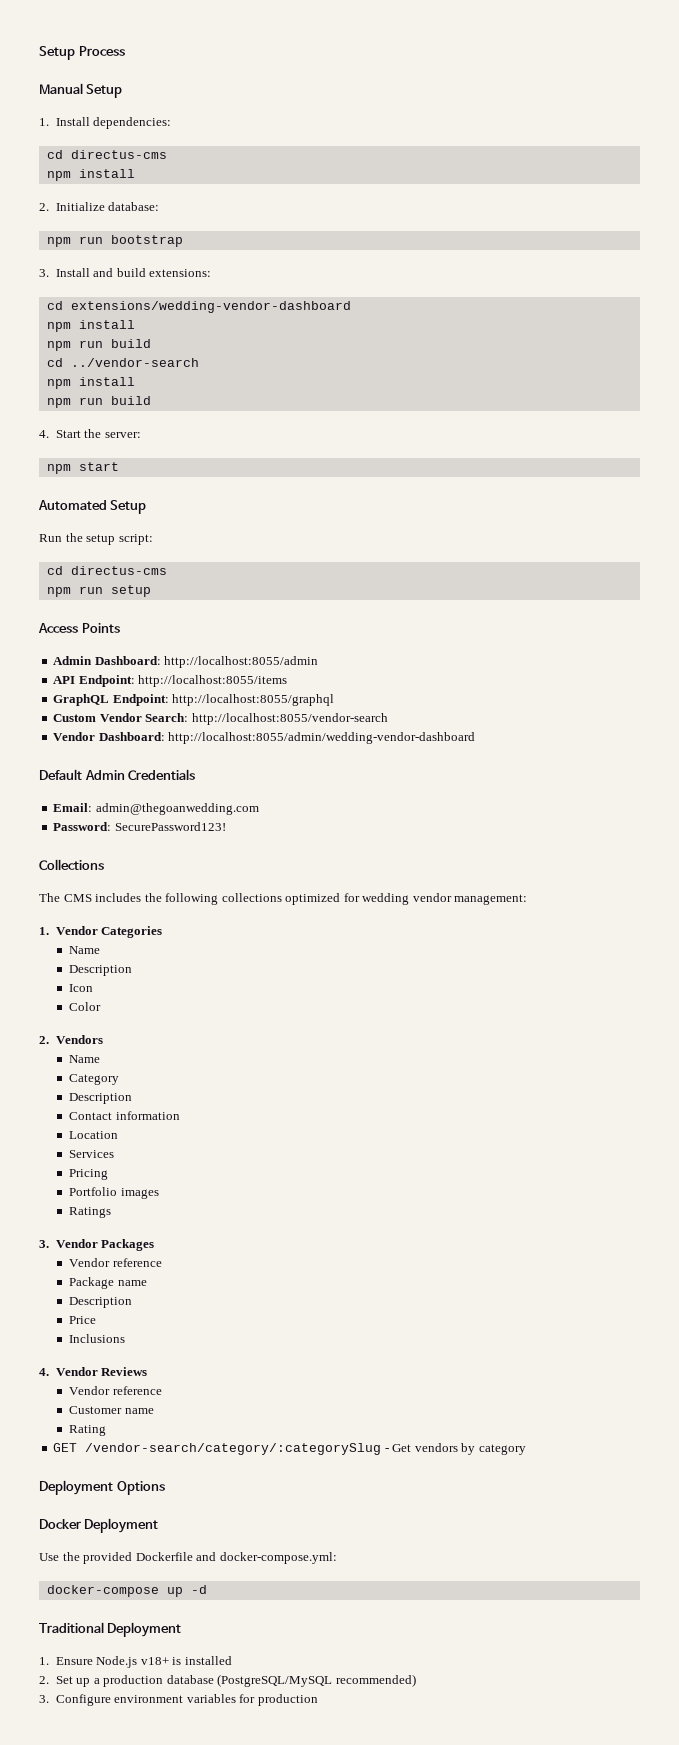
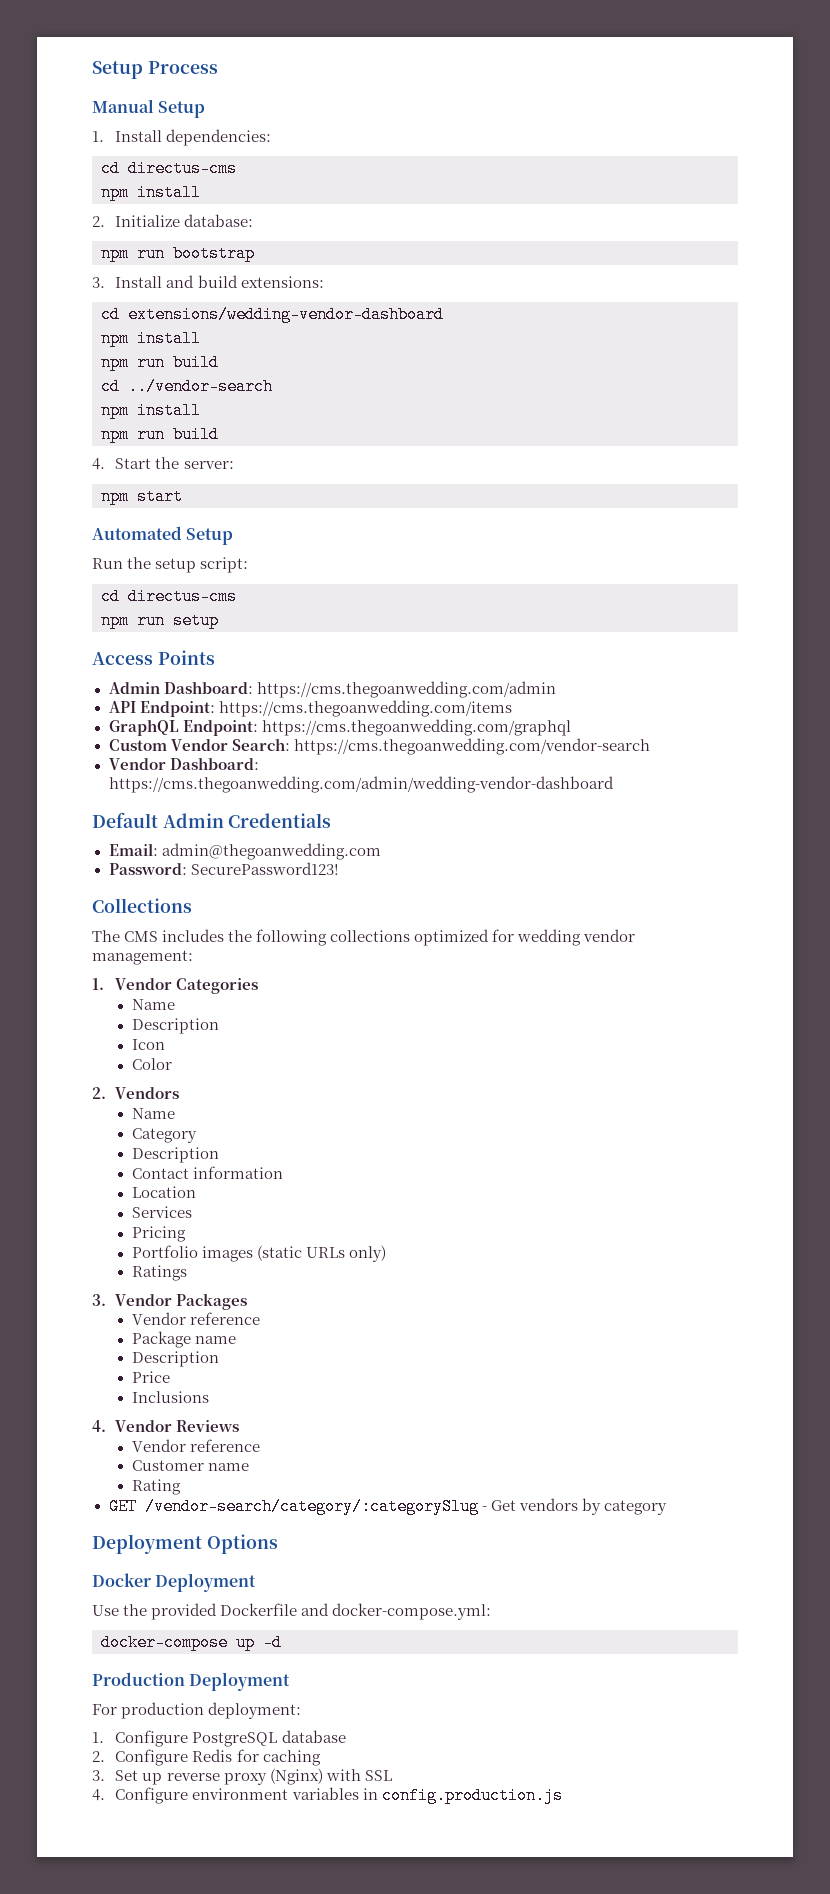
- Admin Dashboard: http://localhost:8055/admin
+ Admin Dashboard: https://cms.thegoanwedding.com/admin
- API Endpoint: http://localhost:8055/items
+ API Endpoint: https://cms.thegoanwedding.com/items
- GraphQL Endpoint: http://localhost:8055/graphql
+ GraphQL Endpoint: https://cms.thegoanwedding.com/graphql
- Custom Vendor Search: http://localhost:8055/vendor-search
+ Custom Vendor Search: https://cms.thegoanwedding.com/vendor-search
- Vendor Dashboard: http://localhost:8055/admin/wedding-vendor-dashboard
+ Vendor Dashboard: https://cms.thegoanwedding.com/admin/wedding-vendor-dashboard
- Portfolio images
+ Portfolio images (static URLs only)
- Traditional Deployment
- 1. Ensure Node.js v18+ is installed
- 2. Set up a production database (PostgreSQL/MySQL recommended)
- 3. Configure environment variables for production
+ Production Deployment
+ For production deployment:
+ 1. Configure PostgreSQL database
+ 2. Configure Redis for caching
+ 3. Set up reverse proxy (Nginx) with SSL
+ 4. Configure environment variables in config.production.js

